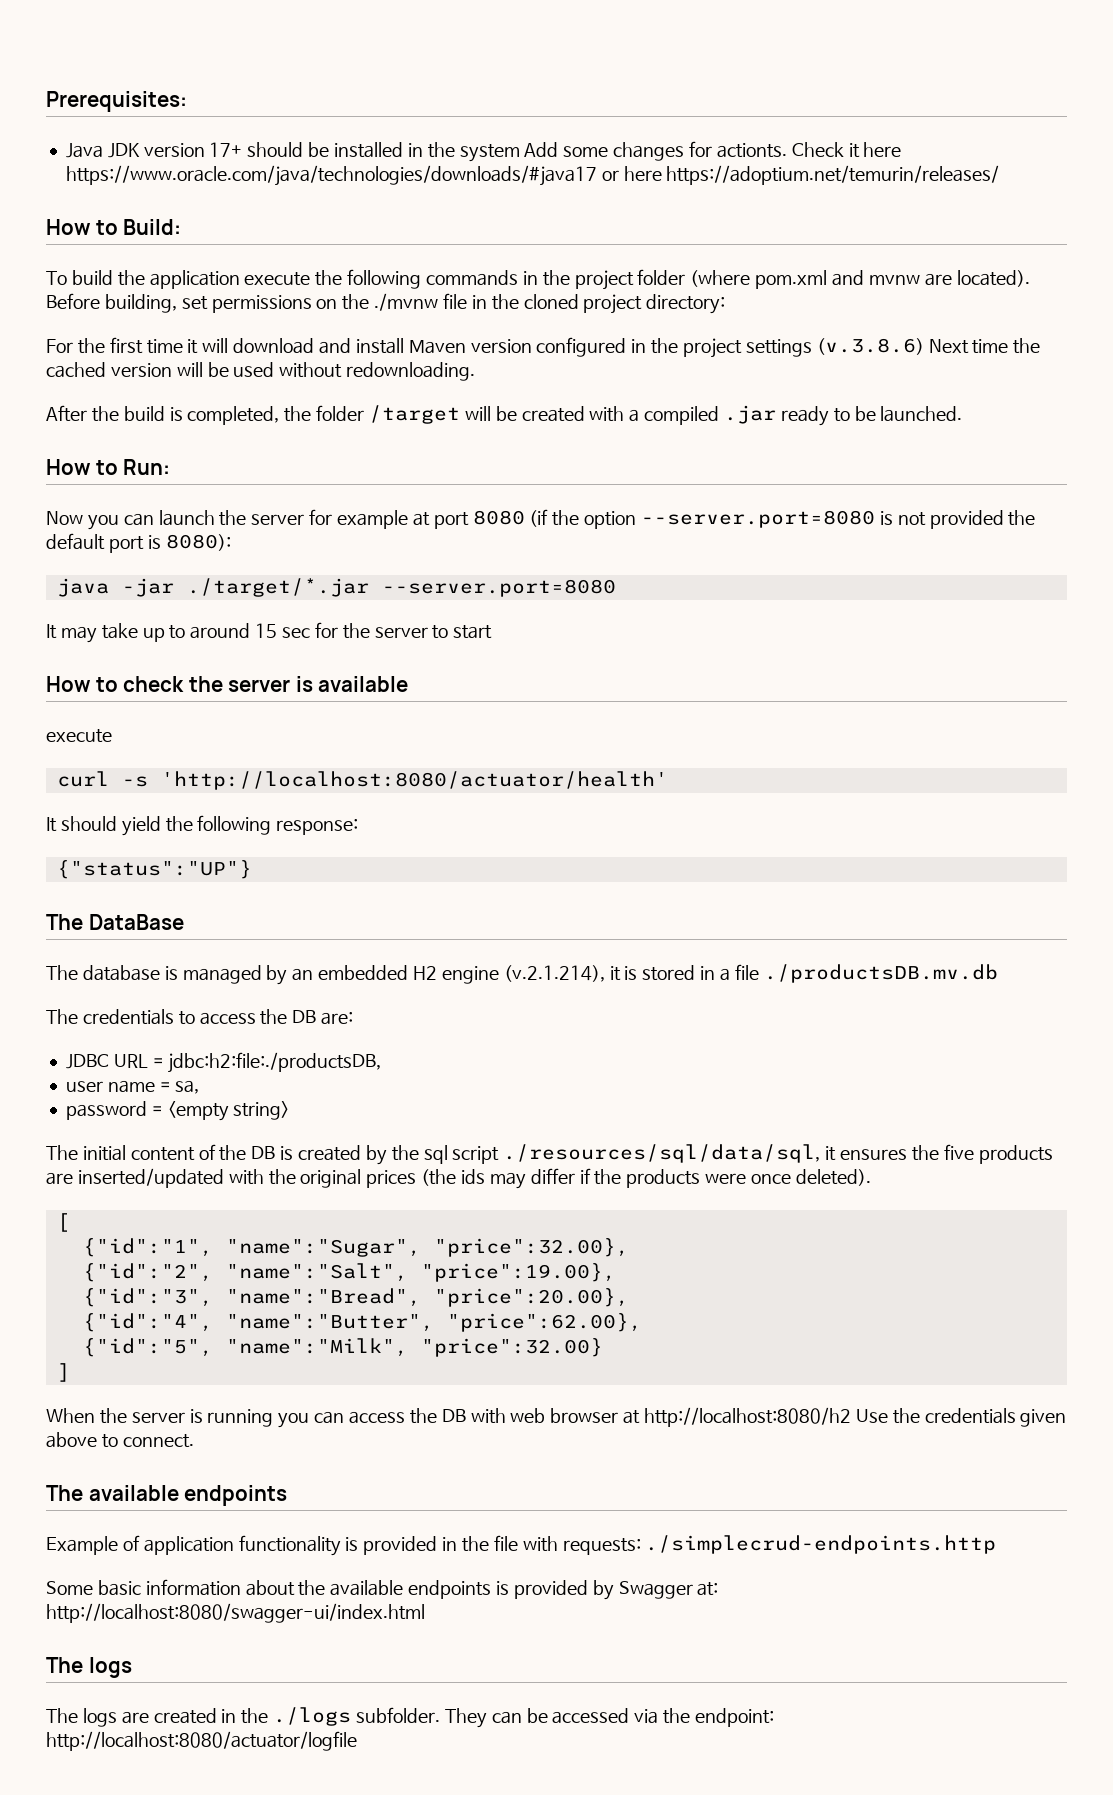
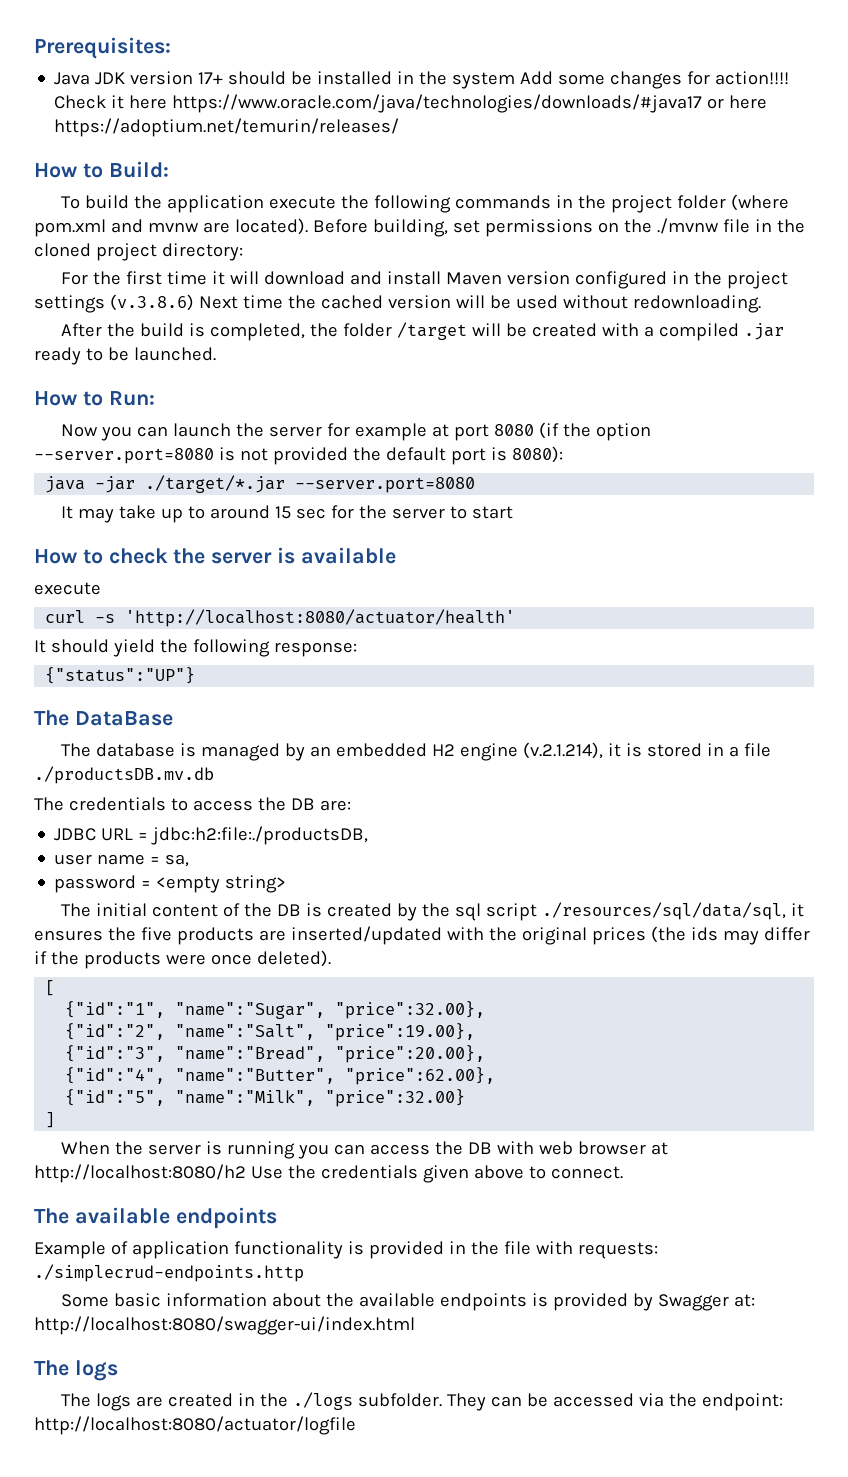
- Java JDK version 17+ should be installed in the system Add some changes for actionts.
+ Java JDK version 17+ should be installed in the system Add some changes for action!!!!

